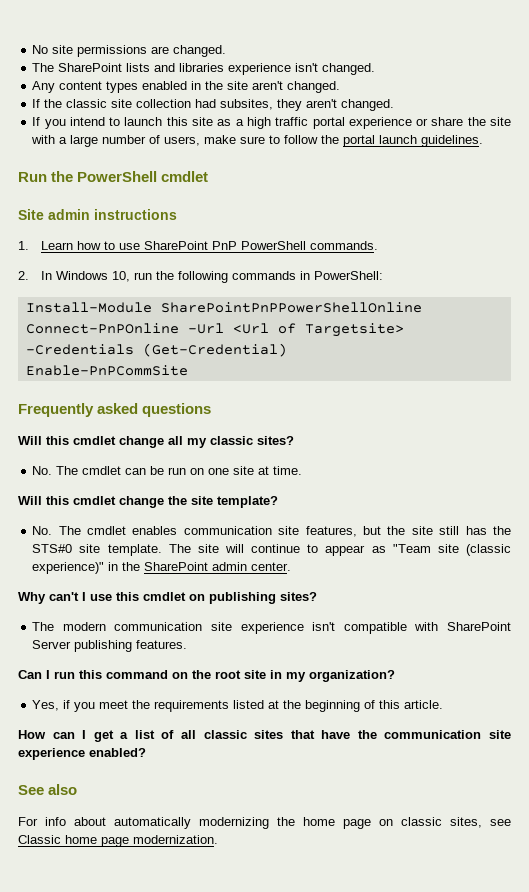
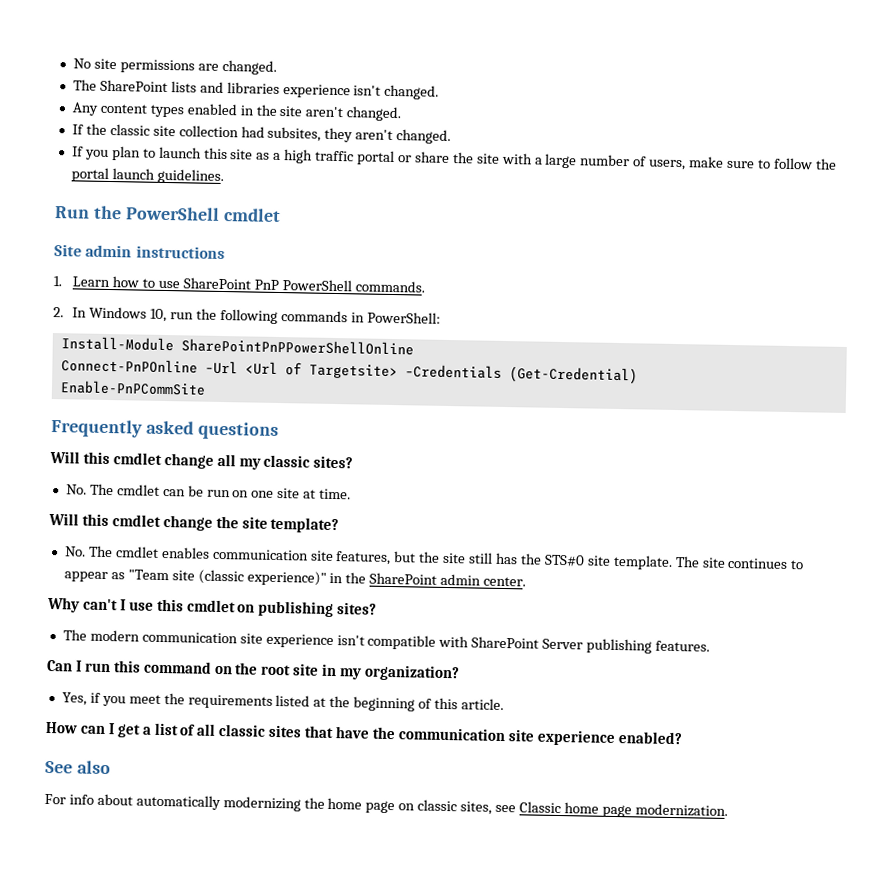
- If you intend to launch this site as a high traffic portal experience or share the site with a large number of users, make sure to follow the portal launch guidelines.
+ If you plan to launch this site as a high traffic portal or share the site with a large number of users, make sure to follow the portal launch guidelines.
- The site will continue to appear as "Team site (classic experience)" in the SharePoint admin center.
+ The site continues to appear as "Team site (classic experience)" in the SharePoint admin center.

